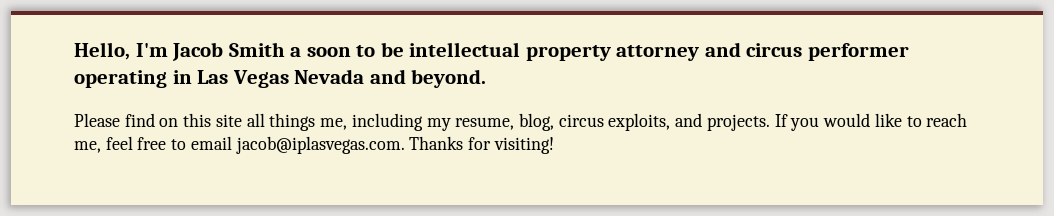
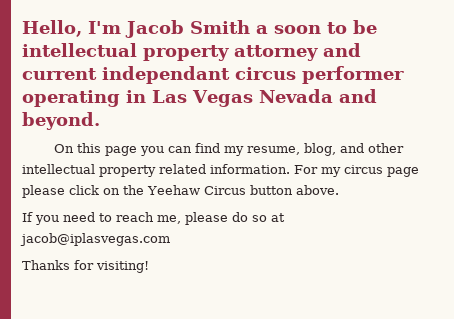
- Hello, I'm Jacob Smith a soon to be intellectual property attorney and circus performer operating in Las Vegas Nevada and beyond.
+ Hello, I'm Jacob Smith a soon to be intellectual property attorney and current independant circus performer operating in Las Vegas Nevada and beyond.
- Please find on this site all things me, including my resume, blog, circus exploits, and projects. If you would like to reach me, feel free to email jacob@iplasvegas.com. Thanks for visiting!
+ On this page you can find my resume, blog, and other intellectual property related information. For my circus page please click on the Yeehaw Circus button above.
+ If you need to reach me, please do so at jacob@iplasvegas.com
+ Thanks for visiting!

